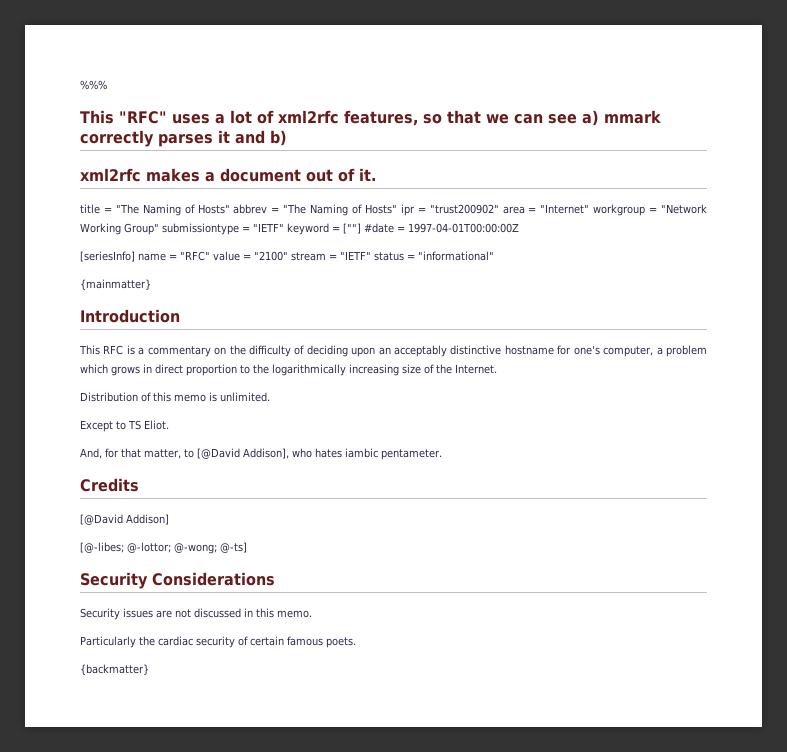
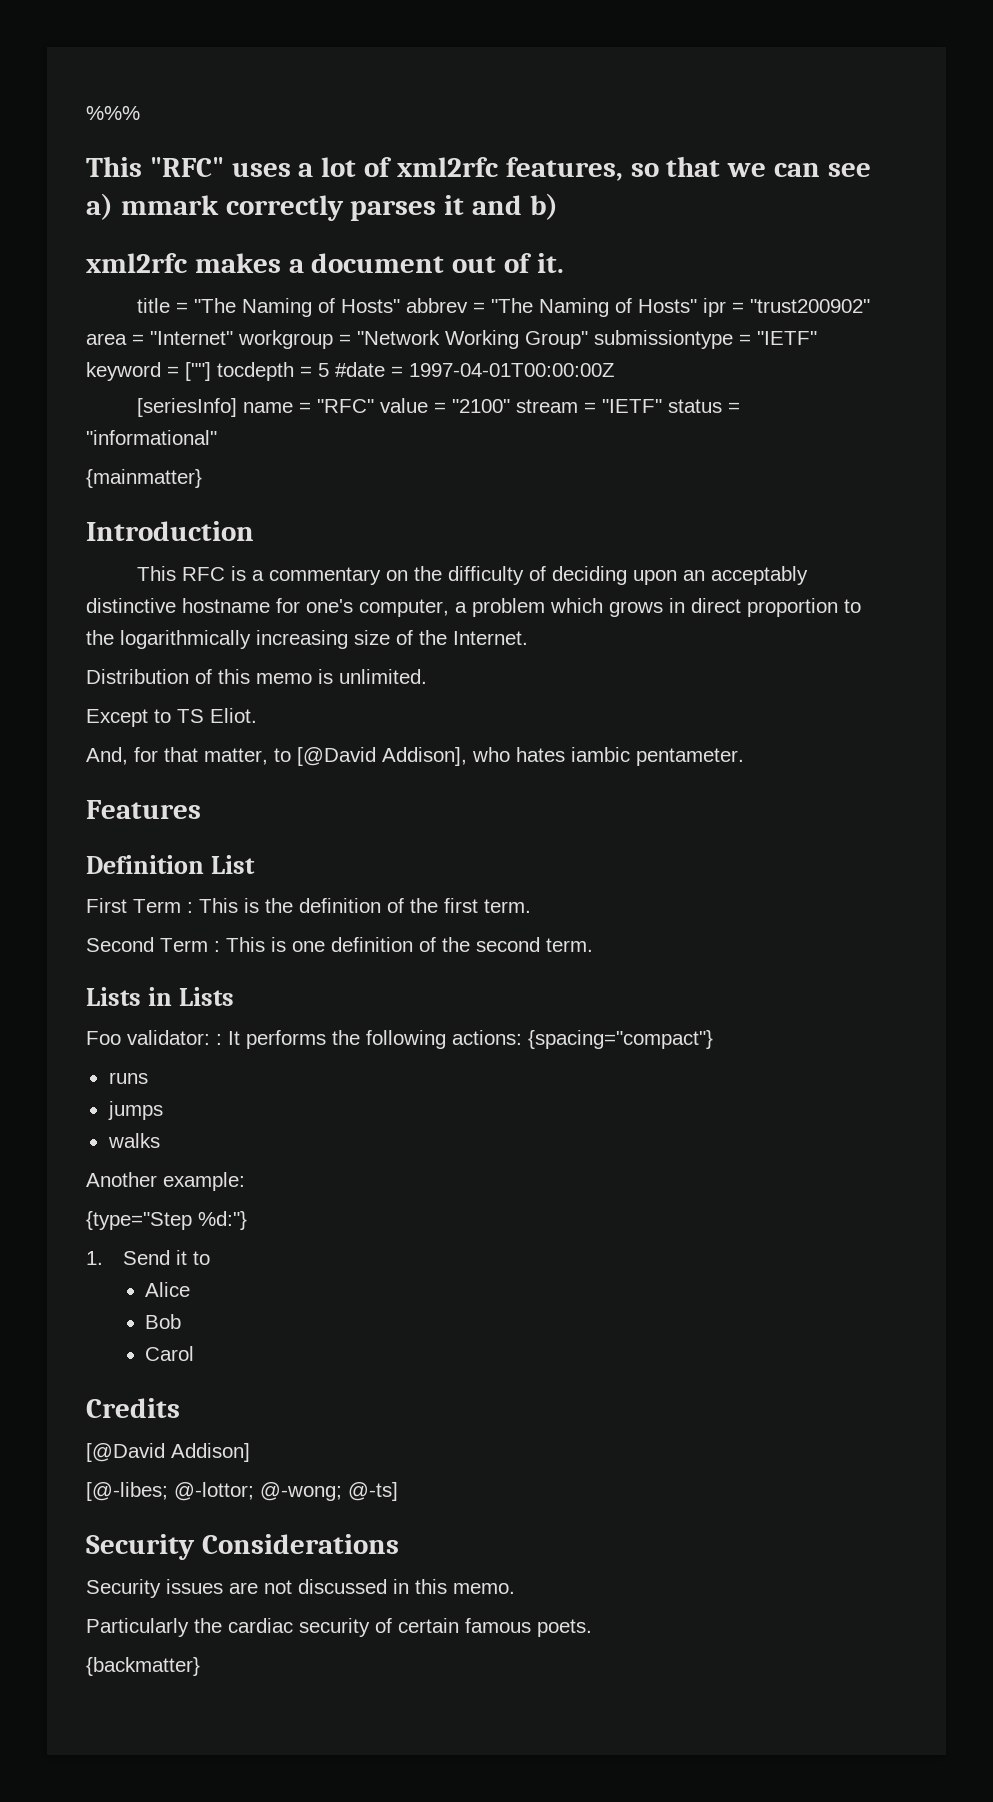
- title = "The Naming of Hosts" abbrev = "The Naming of Hosts" ipr = "trust200902" area = "Internet" workgroup = "Network Working Group" submissiontype = "IETF" keyword = [""] #date = 1997-04-01T00:00:00Z
+ title = "The Naming of Hosts" abbrev = "The Naming of Hosts" ipr = "trust200902" area = "Internet" workgroup = "Network Working Group" submissiontype = "IETF" keyword = [""] tocdepth = 5 #date = 1997-04-01T00:00:00Z
+ Features
+ Definition List
+ First Term : This is the definition of the first term.
+ Second Term : This is one definition of the second term.
+ Lists in Lists
+ Foo validator: : It performs the following actions: {spacing="compact"}
+ runs
+ jumps
+ walks
+ Another example:
+ {type="Step %d:"}
+ 1. Send it to
+ Alice
+ Bob
+ Carol

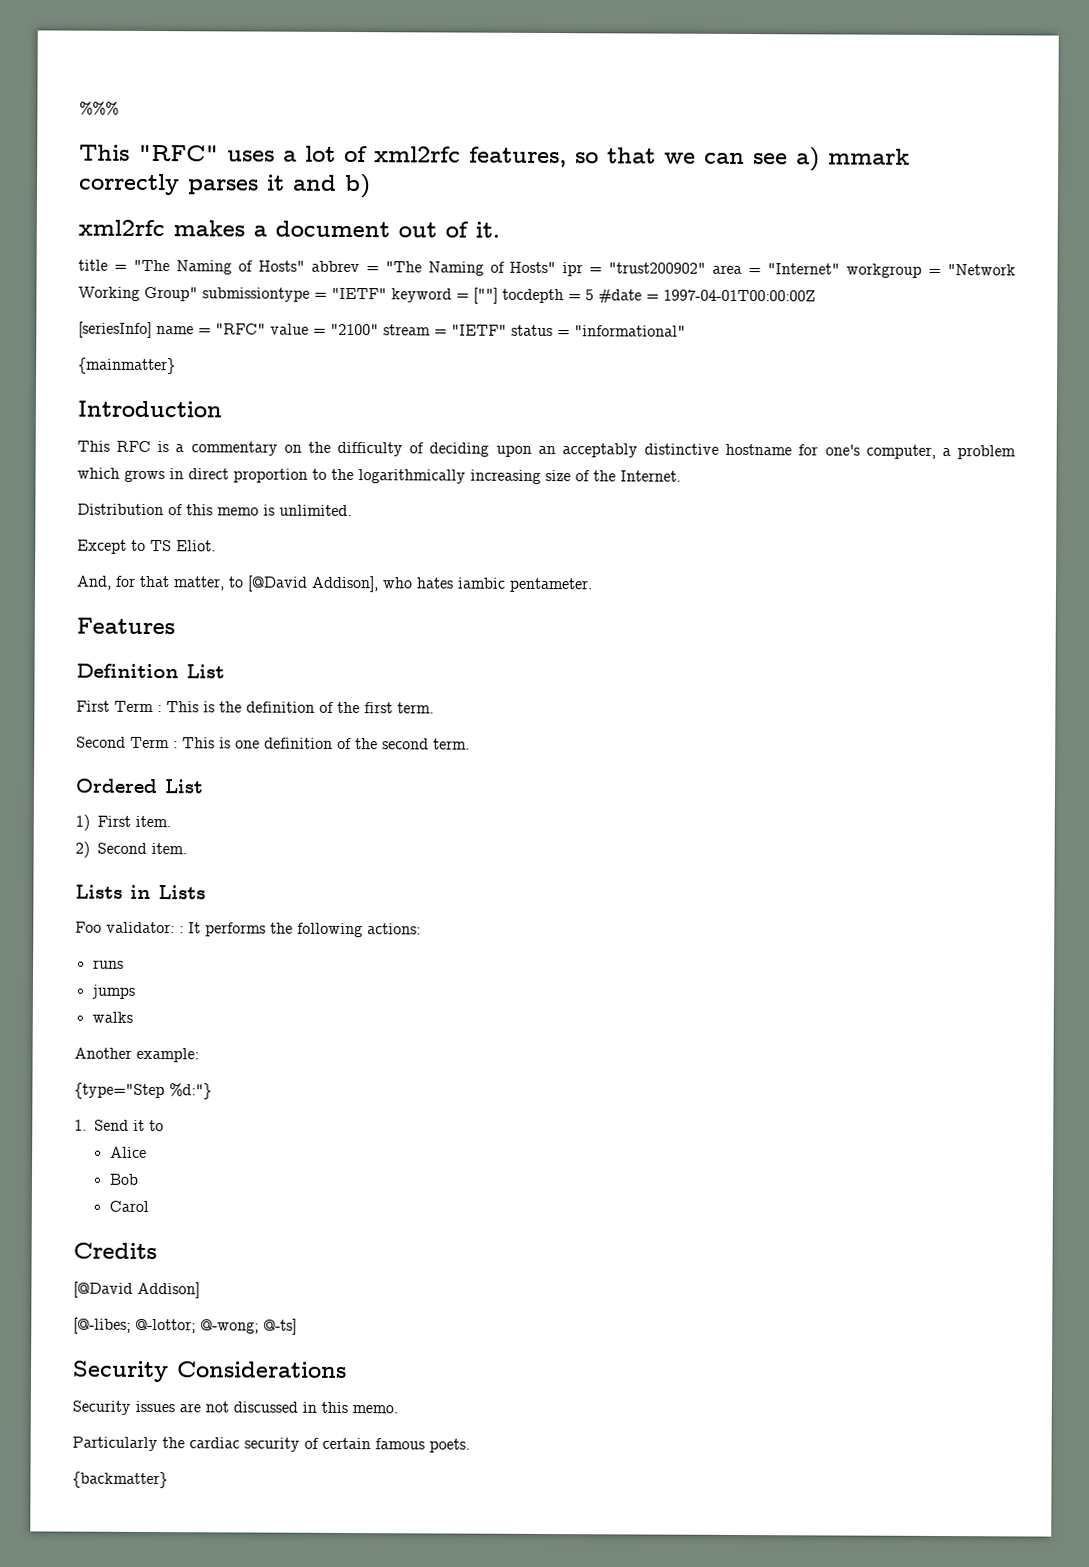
+ Ordered List
+ 1) First item.
+ 2) Second item.
- Foo validator: : It performs the following actions: {spacing="compact"}
+ Foo validator: : It performs the following actions:

